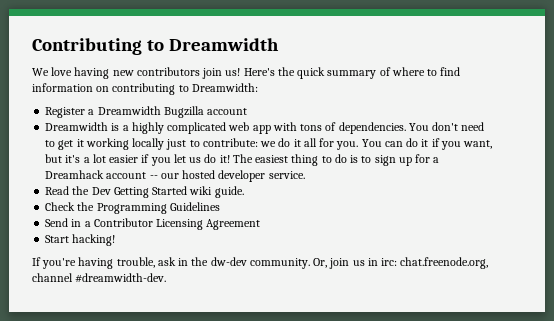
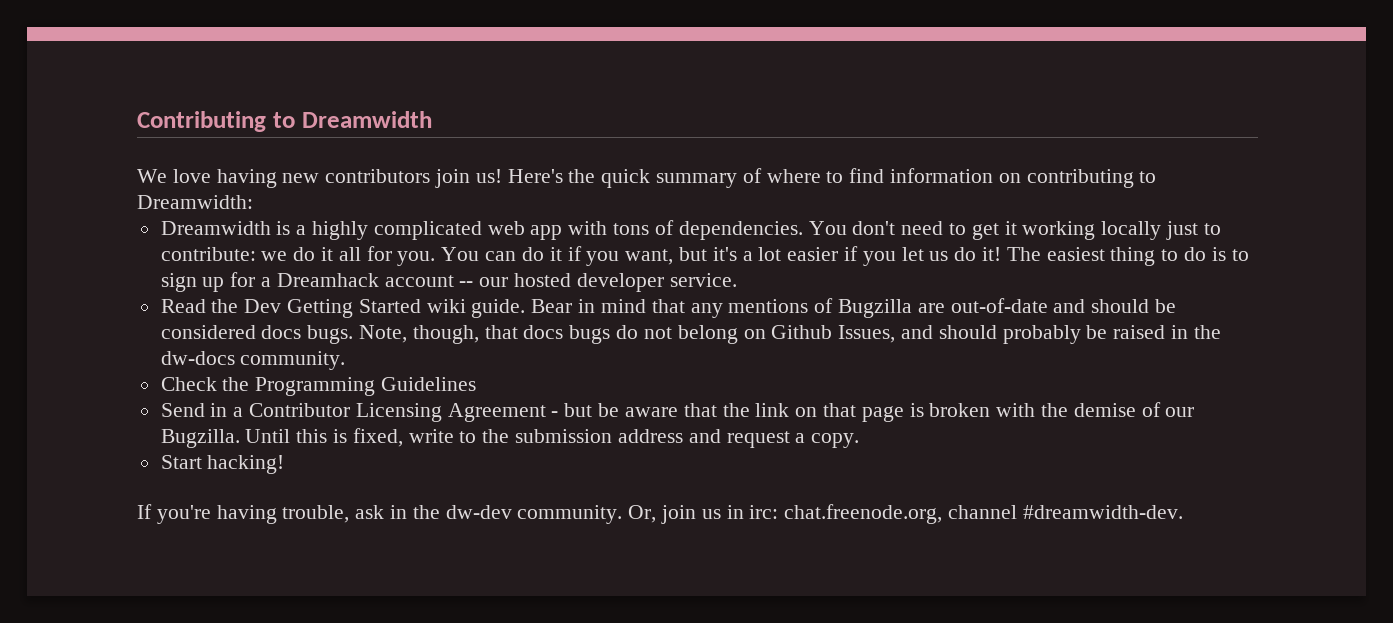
- Register a Dreamwidth Bugzilla account
+ Bear in mind that any mentions of Bugzilla are out-of-date and should be considered docs bugs. Note, though, that docs bugs do not belong on Github Issues, and should probably be raised in the dw-docs community.
- Send in a Contributor Licensing Agreement
+ Send in a Contributor Licensing Agreement - but be aware that the link on that page is broken with the demise of our Bugzilla. Until this is fixed, write to the submission address and request a copy.

